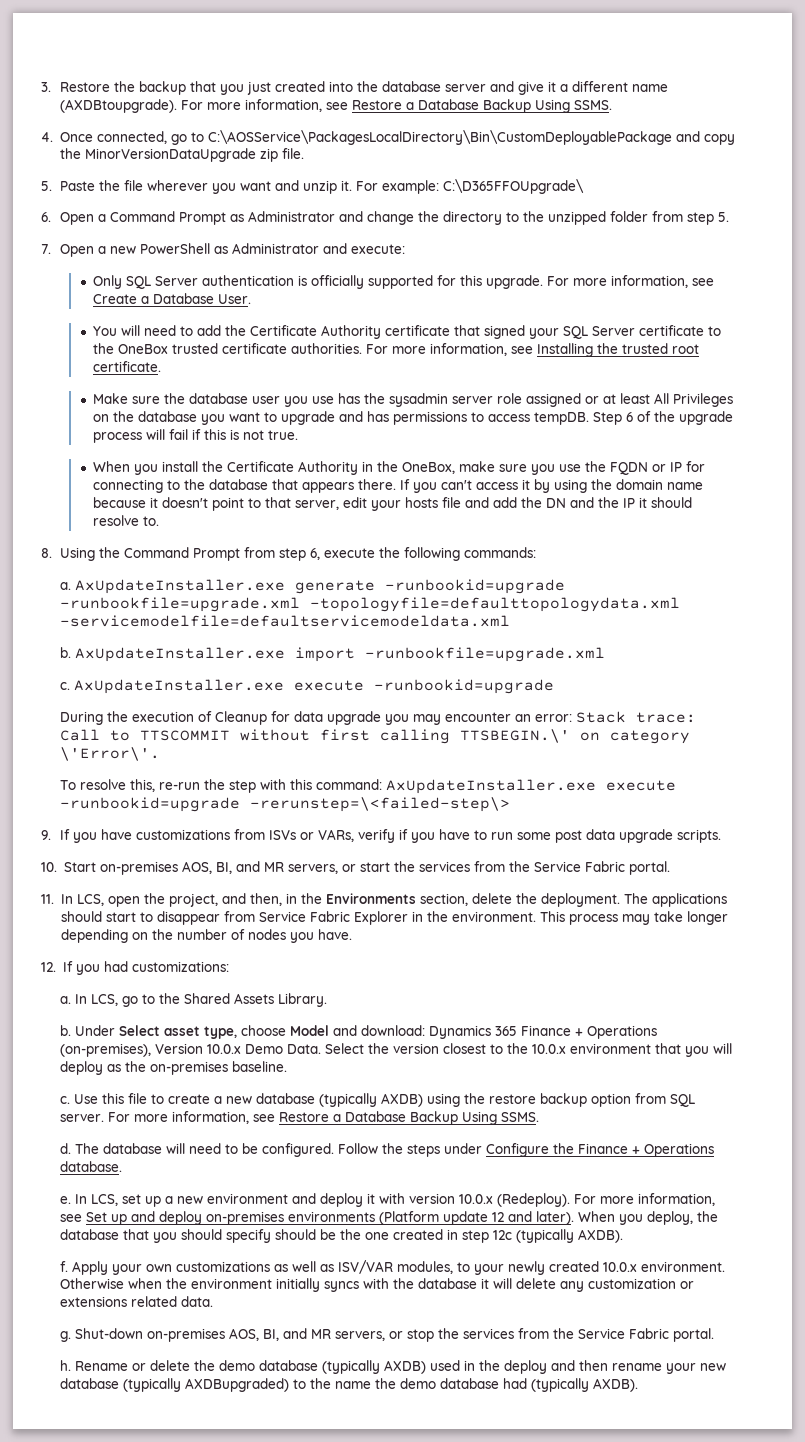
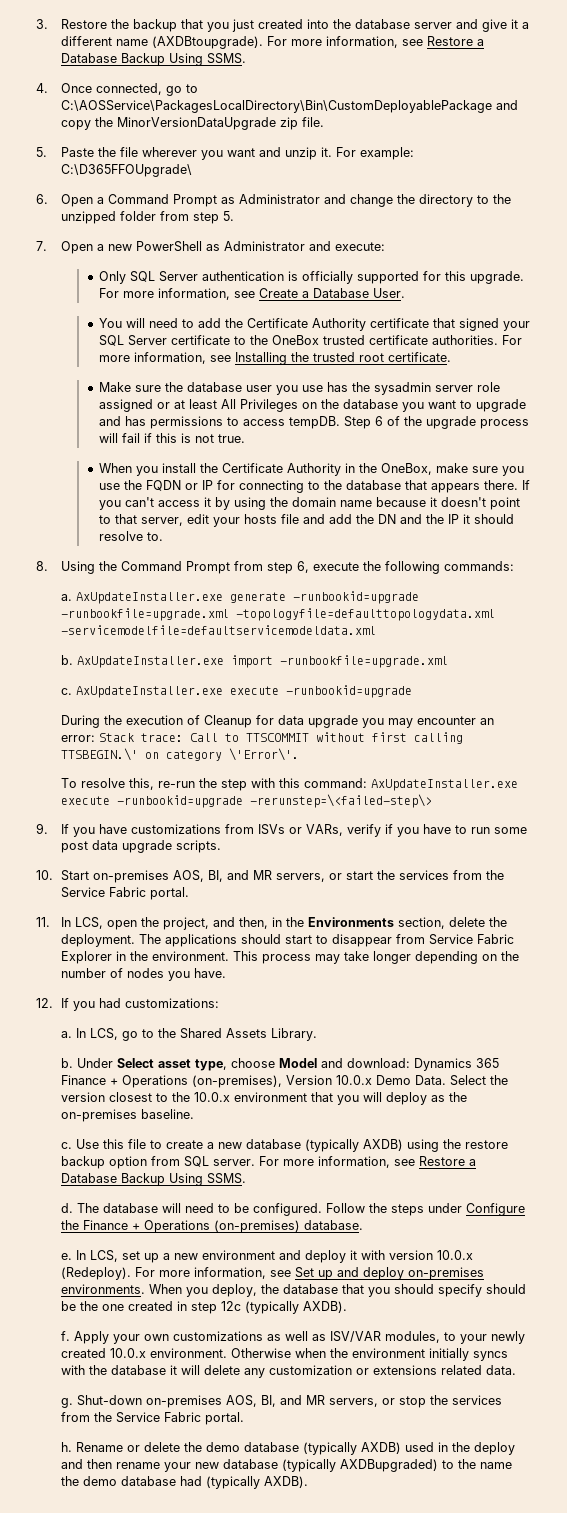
- Follow the steps under Configure the Finance + Operations database.
+ Follow the steps under Configure the Finance + Operations (on-premises) database.
- For more information, see Set up and deploy on-premises environments (Platform update 12 and later).
+ For more information, see Set up and deploy on-premises environments.

